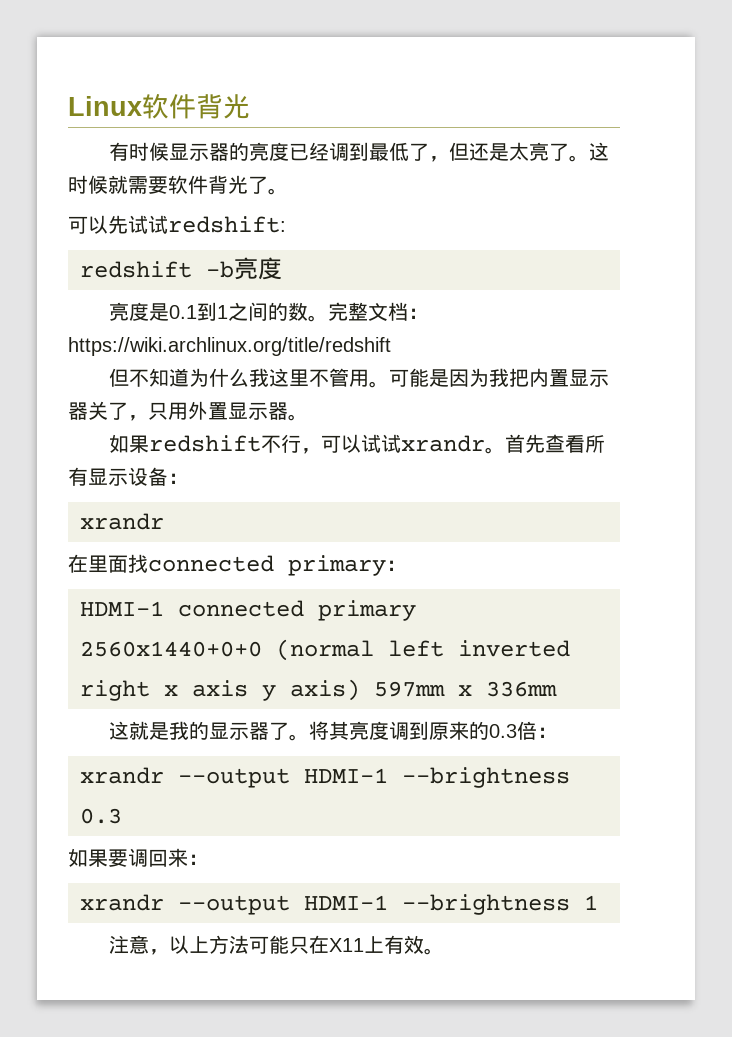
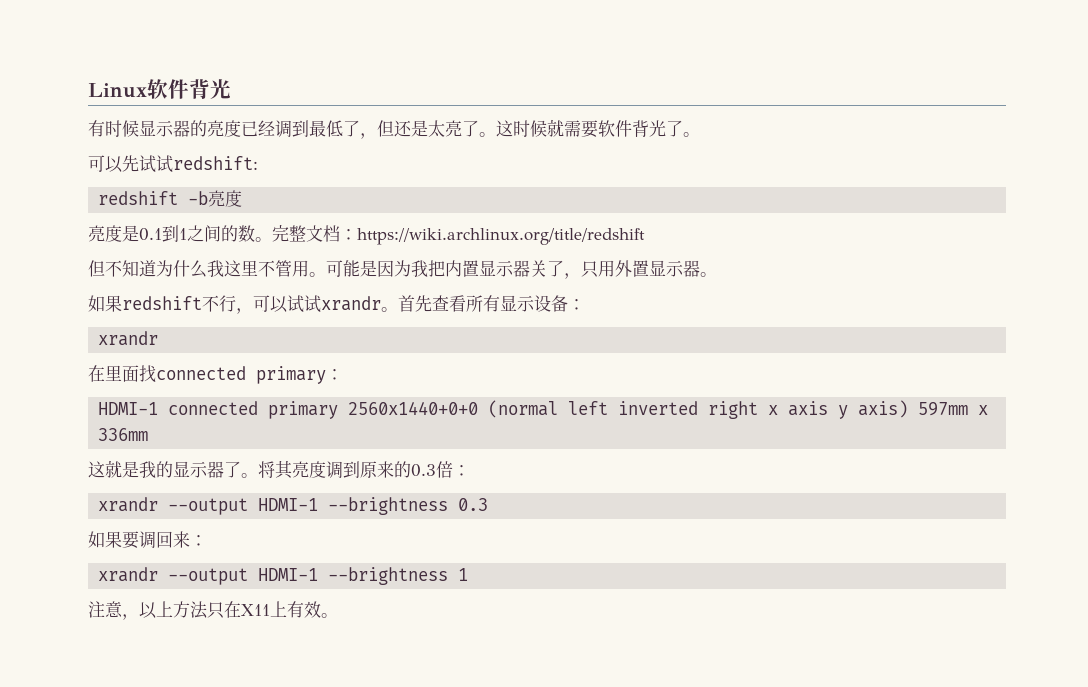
- 注意，以上方法可能只在X11上有效。
+ 注意，以上方法只在X11上有效。

